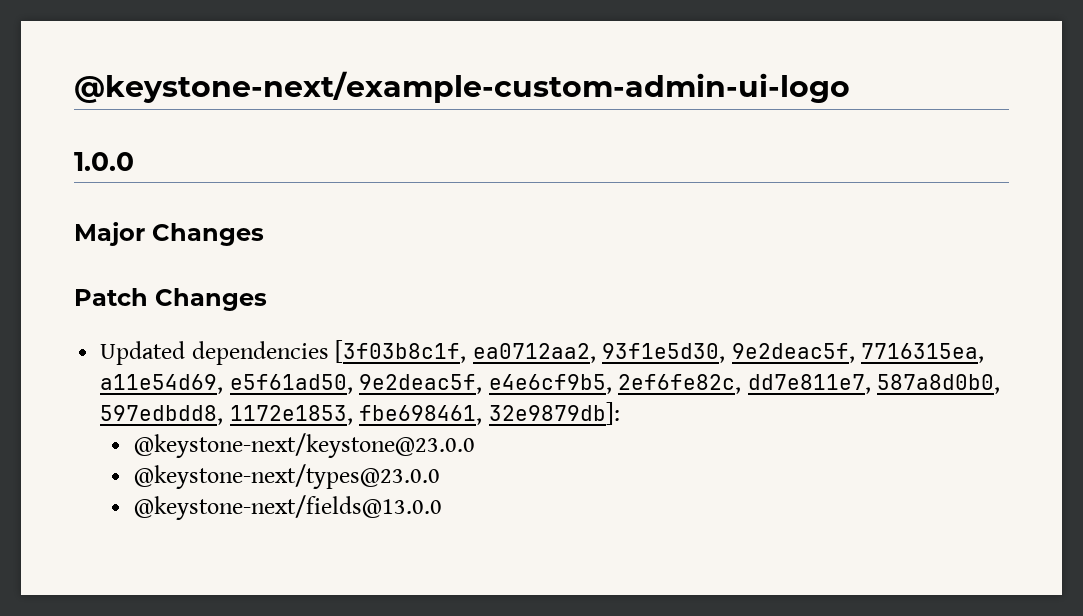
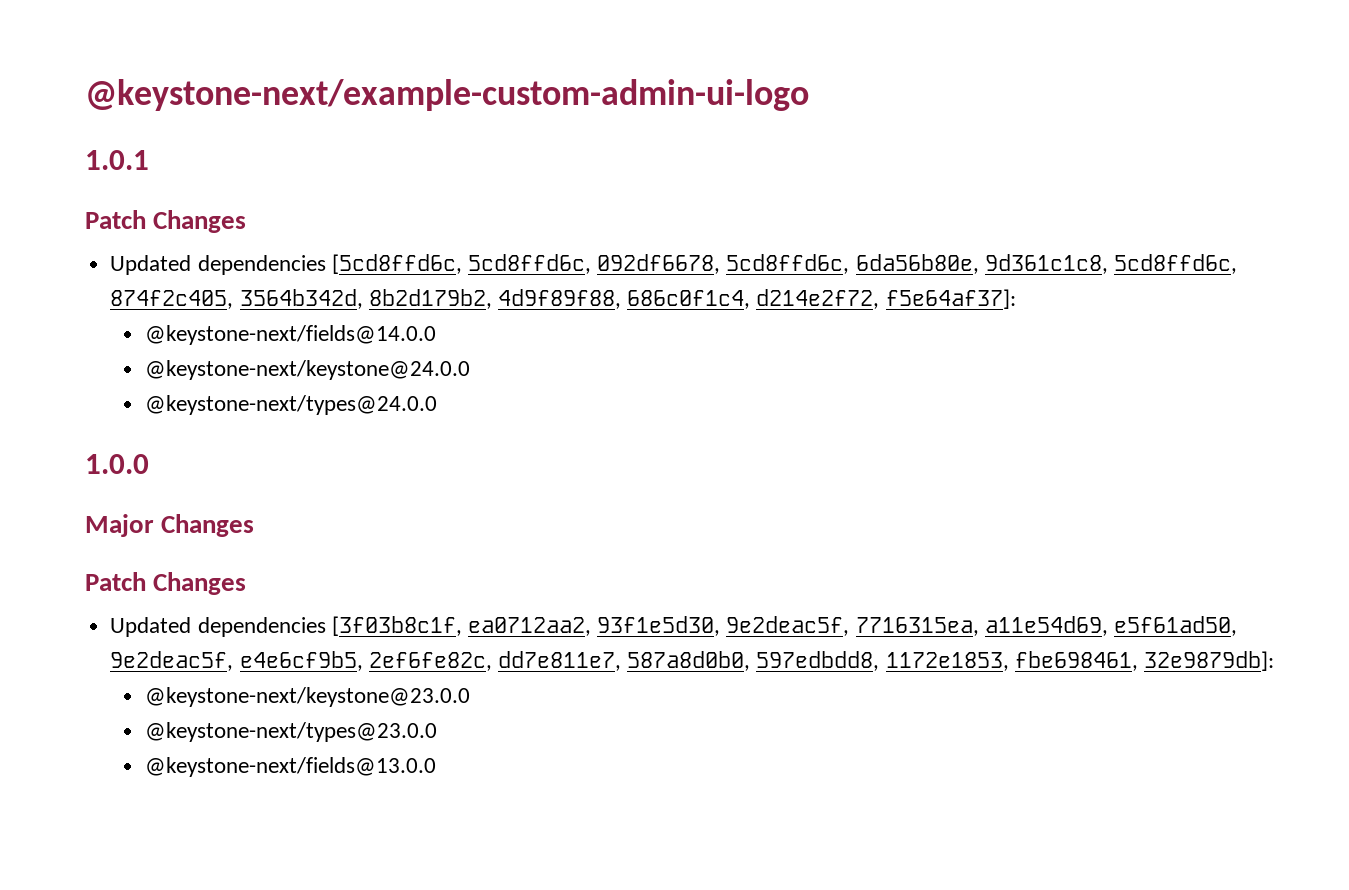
+ 1.0.1
+ Patch Changes
+ Updated dependencies [5cd8ffd6c, 5cd8ffd6c, 092df6678, 5cd8ffd6c, 6da56b80e, 9d361c1c8, 5cd8ffd6c, 874f2c405, 3564b342d, 8b2d179b2, 4d9f89f88, 686c0f1c4, d214e2f72, f5e64af37]:
+ @keystone-next/fields@14.0.0
+ @keystone-next/keystone@24.0.0
+ @keystone-next/types@24.0.0

